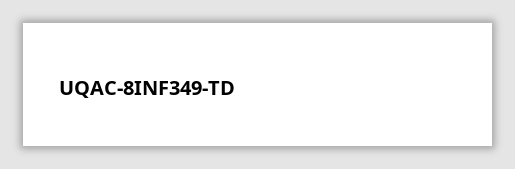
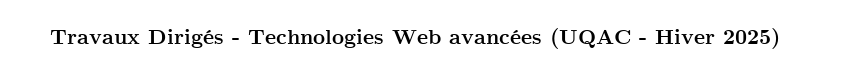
- UQAC-8INF349-TD
+ Travaux Dirigés - Technologies Web avancées (UQAC - Hiver 2025)

